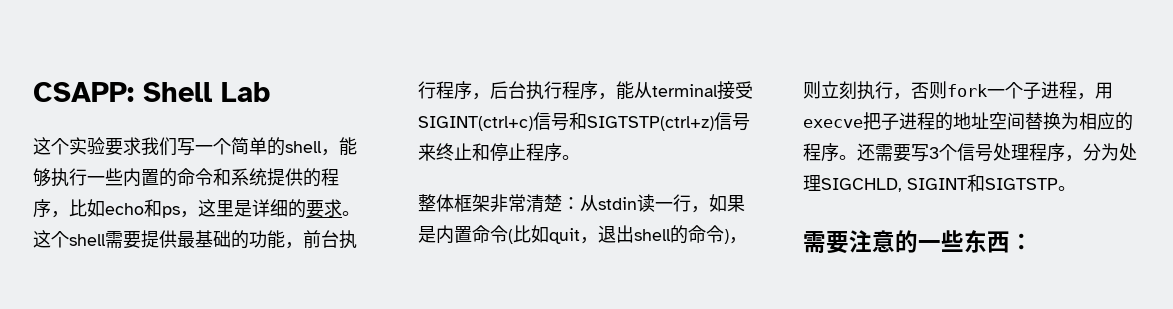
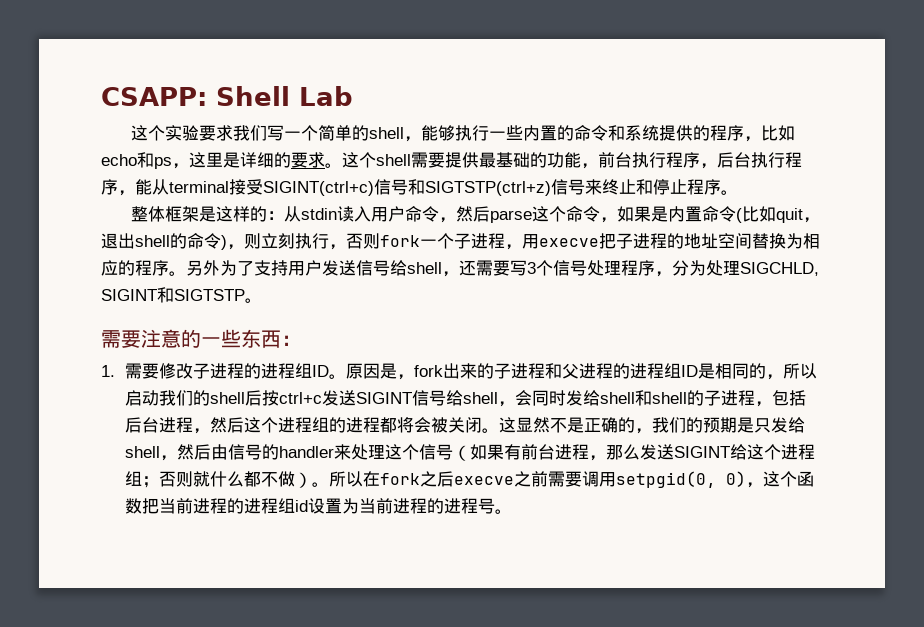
- 整体框架非常清楚：从stdin读一行，如果是内置命令(比如quit，退出shell的命令)，则立刻执行，否则fork一个子进程，用execve把子进程的地址空间替换为相应的程序。
+ 整体框架是这样的：从stdin读入用户命令，然后parse这个命令，如果是内置命令(比如quit，退出shell的命令)，则立刻执行，否则fork一个子进程，用execve把子进程的地址空间替换为相应的程序。
- 还需要写3个信号处理程序，分为处理SIGCHLD, SIGINT和SIGTSTP。
+ 另外为了支持用户发送信号给shell，还需要写3个信号处理程序，分为处理SIGCHLD, SIGINT和SIGTSTP。
+ 1.需要修改子进程的进程组ID。原因是，fork出来的子进程和父进程的进程组ID是相同的，所以启动我们的shell后按ctrl+c发送SIGINT信号给shell，会同时发给shell和shell的子进程，包括后台进程，然后这个进程组的进程都将会被关闭。这显然不是正确的，我们的预期是只发给shell，然后由信号的handler来处理这个信号（如果有前台进程，那么发送SIGINT给这个进程组；否则就什么都不做）。所以在fork之后execve之前需要调用setpgid(0, 0)，这个函数把当前进程的进程组id设置为当前进程的进程号。

